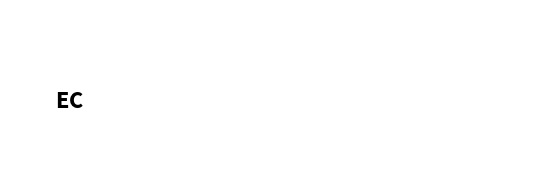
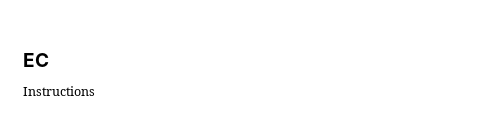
+ Instructions

